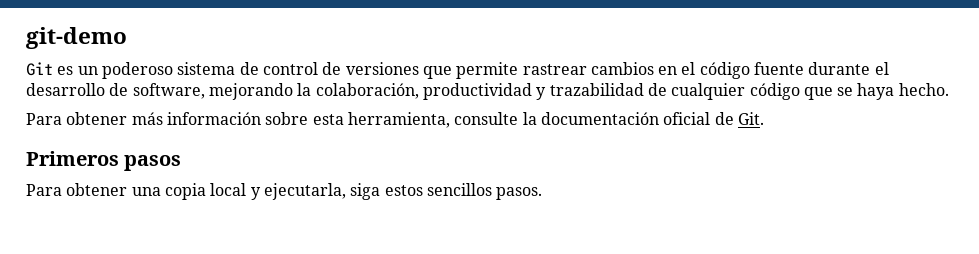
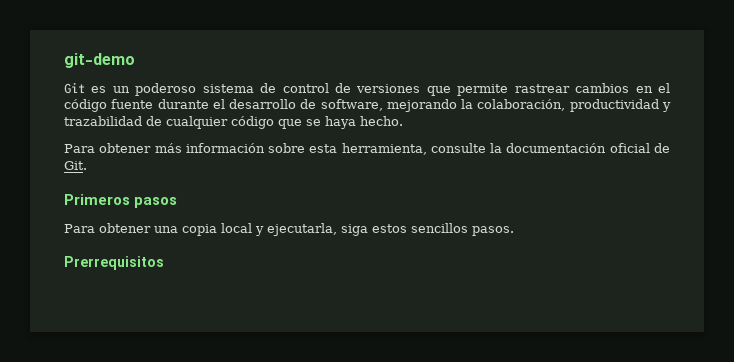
+ Prerrequisitos

